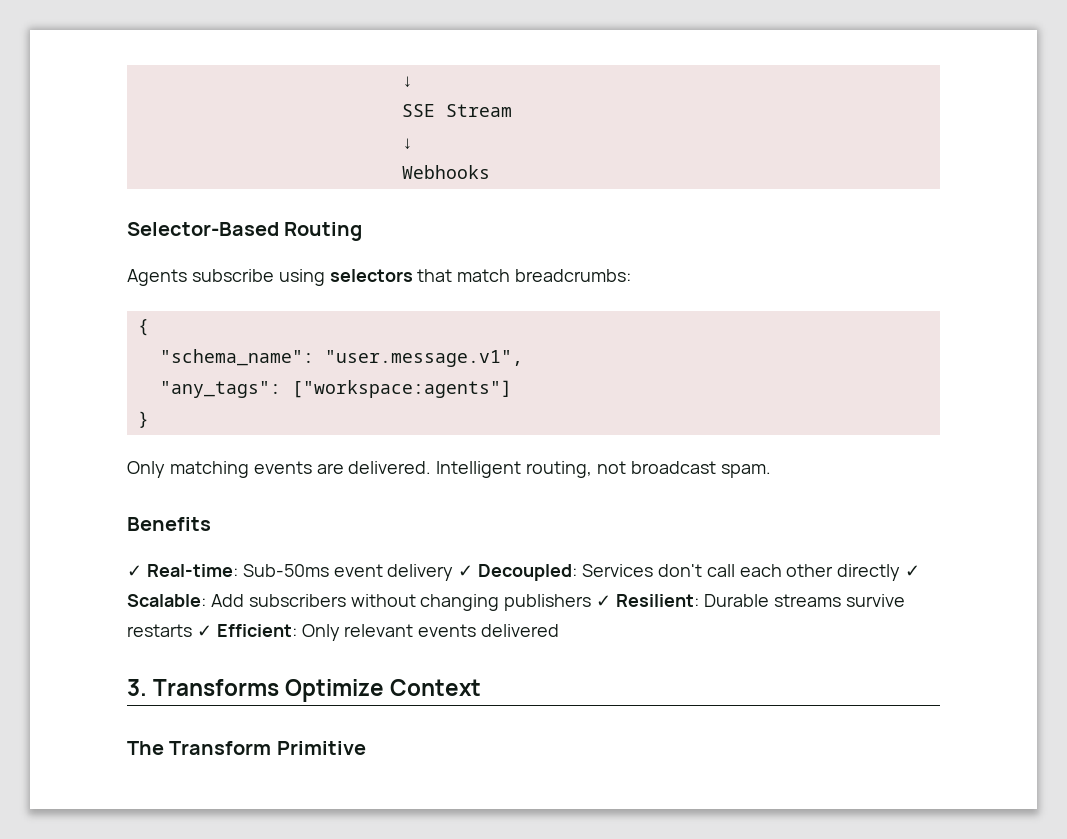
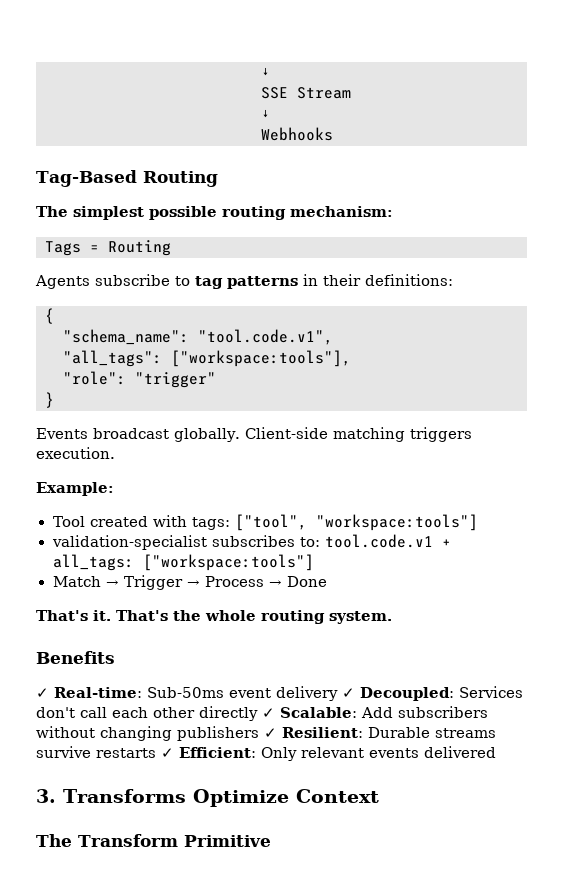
- Selector-Based Routing
- Agents subscribe using selectors that match breadcrumbs:
+ Tag-Based Routing
+ The simplest possible routing mechanism:
+ Tags = Routing
+ Agents subscribe to tag patterns in their definitions:
  {
- "schema_name": "user.message.v1",
- "any_tags": ["workspace:agents"]
+ "schema_name": "tool.code.v1",
+ "all_tags": ["workspace:tools"],
+ "role": "trigger"
  }
- Only matching events are delivered. Intelligent routing, not broadcast spam.
+ Events broadcast globally. Client-side matching triggers execution.
+ Example:
+ Tool created with tags: ["tool", "workspace:tools"]
+ validation-specialist subscribes to: tool.code.v1 + all_tags: ["workspace:tools"]
+ Match → Trigger → Process → Done
+ That's it. That's the whole routing system.

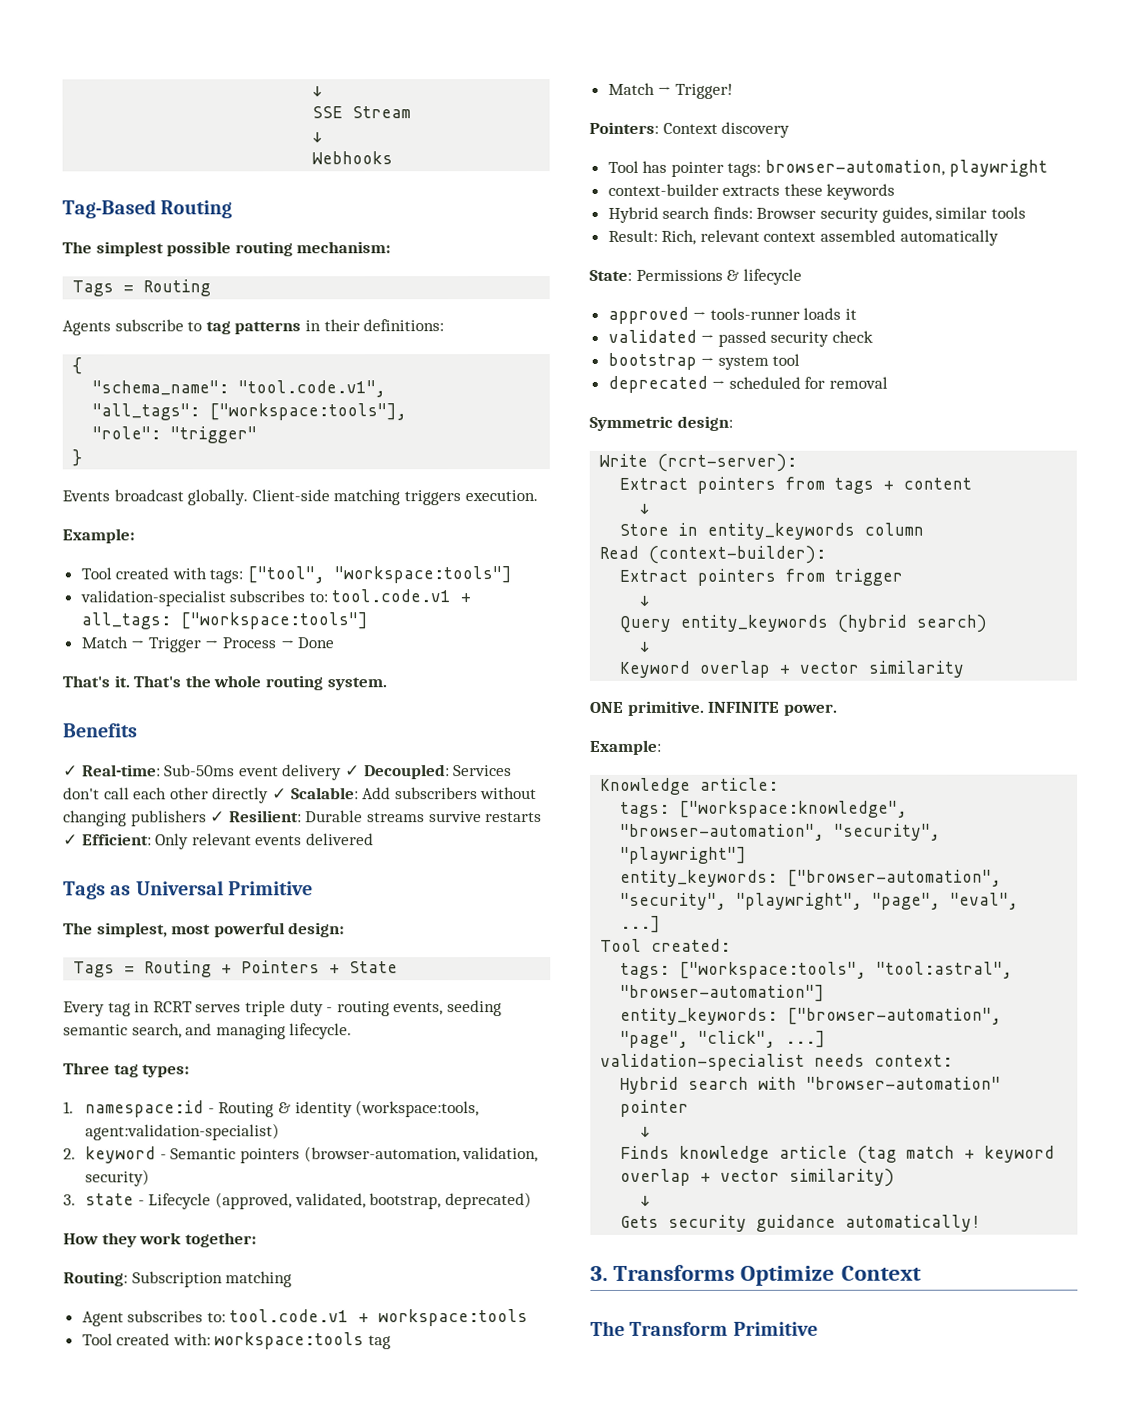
+ Tags as Universal Primitive
+ The simplest, most powerful design:
+ Tags = Routing + Pointers + State
+ Every tag in RCRT serves triple duty - routing events, seeding semantic search, and managing lifecycle.
+ Three tag types:
+ 1. namespace:id - Routing & identity (workspace:tools, agent:validation-specialist)
+ 2. keyword - Semantic pointers (browser-automation, validation, security)
+ 3. state - Lifecycle (approved, validated, bootstrap, deprecated)
+ How they work together:
+ Routing: Subscription matching
+ Agent subscribes to: tool.code.v1 + workspace:tools
+ Tool created with: workspace:tools tag
+ Match → Trigger!
+ Pointers: Context discovery
+ Tool has pointer tags: browser-automation, playwright
+ context-builder extracts these keywords
+ Hybrid search finds: Browser security guides, similar tools
+ Result: Rich, relevant context assembled automatically
+ State: Permissions & lifecycle
+ approved → tools-runner loads it
+ validated → passed security check
+ bootstrap → system tool
+ deprecated → scheduled for removal
+ Symmetric design:
+ Write (rcrt-server):
+ Extract pointers from tags + content
+ ↓
+ Store in entity_keywords column
+ Read (context-builder):
+ Extract pointers from trigger
+ ↓
+ Query entity_keywords (hybrid search)
+ ↓
+ Keyword overlap + vector similarity
+ ONE primitive. INFINITE power.
+ Example:
+ Knowledge article:
+ tags: ["workspace:knowledge", "browser-automation", "security", "playwright"]
+ entity_keywords: ["browser-automation", "security", "playwright", "page", "eval", ...]
+ Tool created:
+ tags: ["workspace:tools", "tool:astral", "browser-automation"]
+ entity_keywords: ["browser-automation", "page", "click", ...]
+ validation-specialist needs context:
+ Hybrid search with "browser-automation" pointer
+ ↓
+ Finds knowledge article (tag match + keyword overlap + vector similarity)
+ ↓
+ Gets security guidance automatically!

